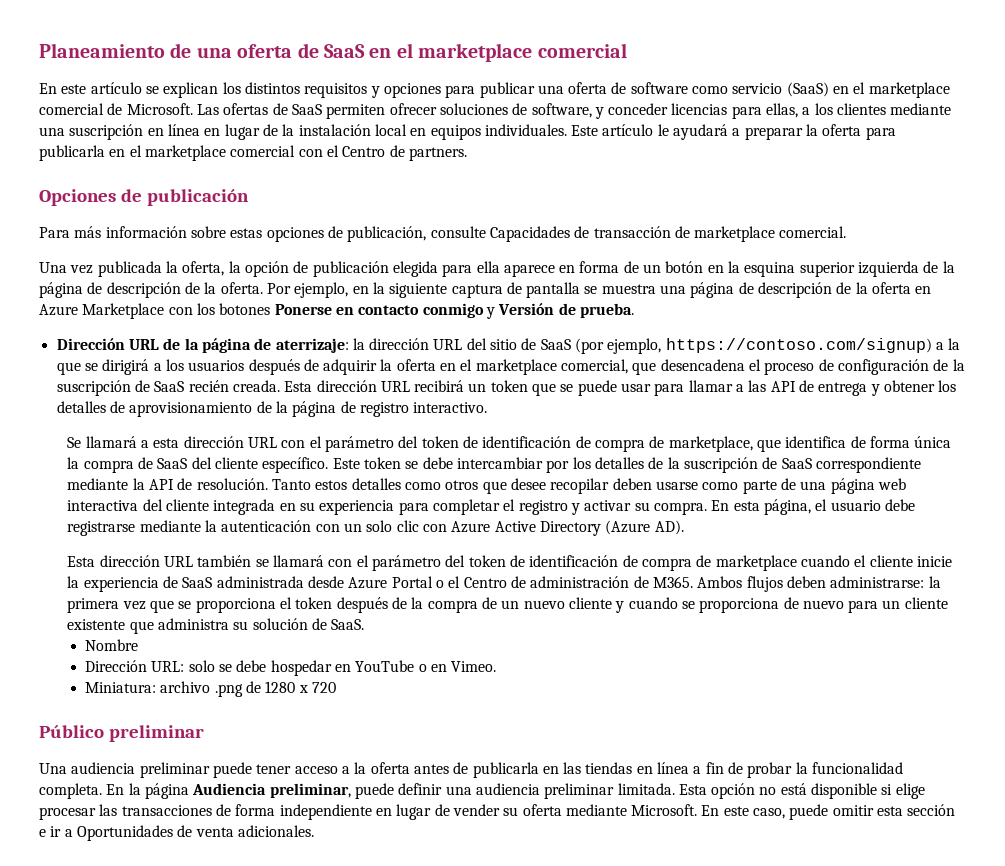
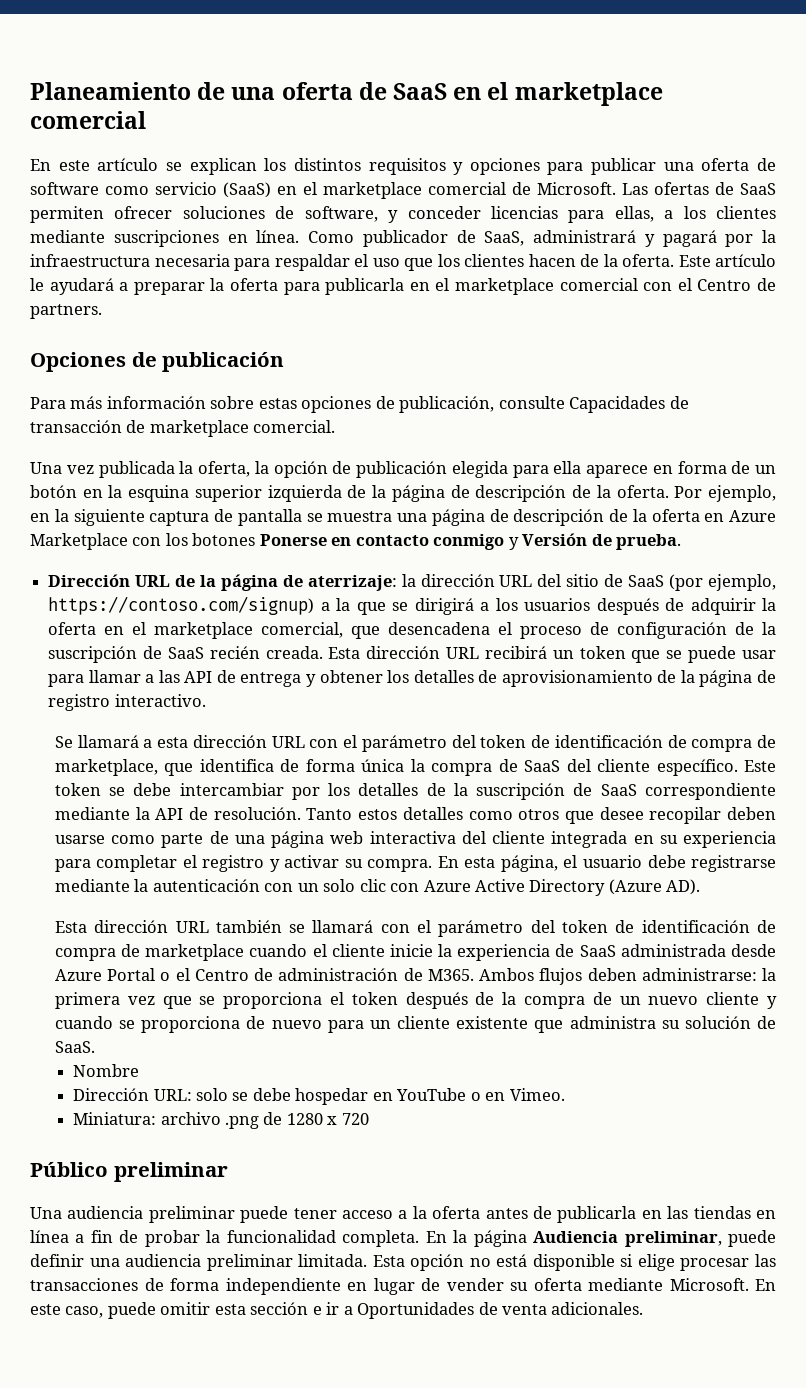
- Las ofertas de SaaS permiten ofrecer soluciones de software, y conceder licencias para ellas, a los clientes mediante una suscripción en línea en lugar de la instalación local en equipos individuales.
+ Las ofertas de SaaS permiten ofrecer soluciones de software, y conceder licencias para ellas, a los clientes mediante suscripciones en línea. Como publicador de SaaS, administrará y pagará por la infraestructura necesaria para respaldar el uso que los clientes hacen de la oferta.

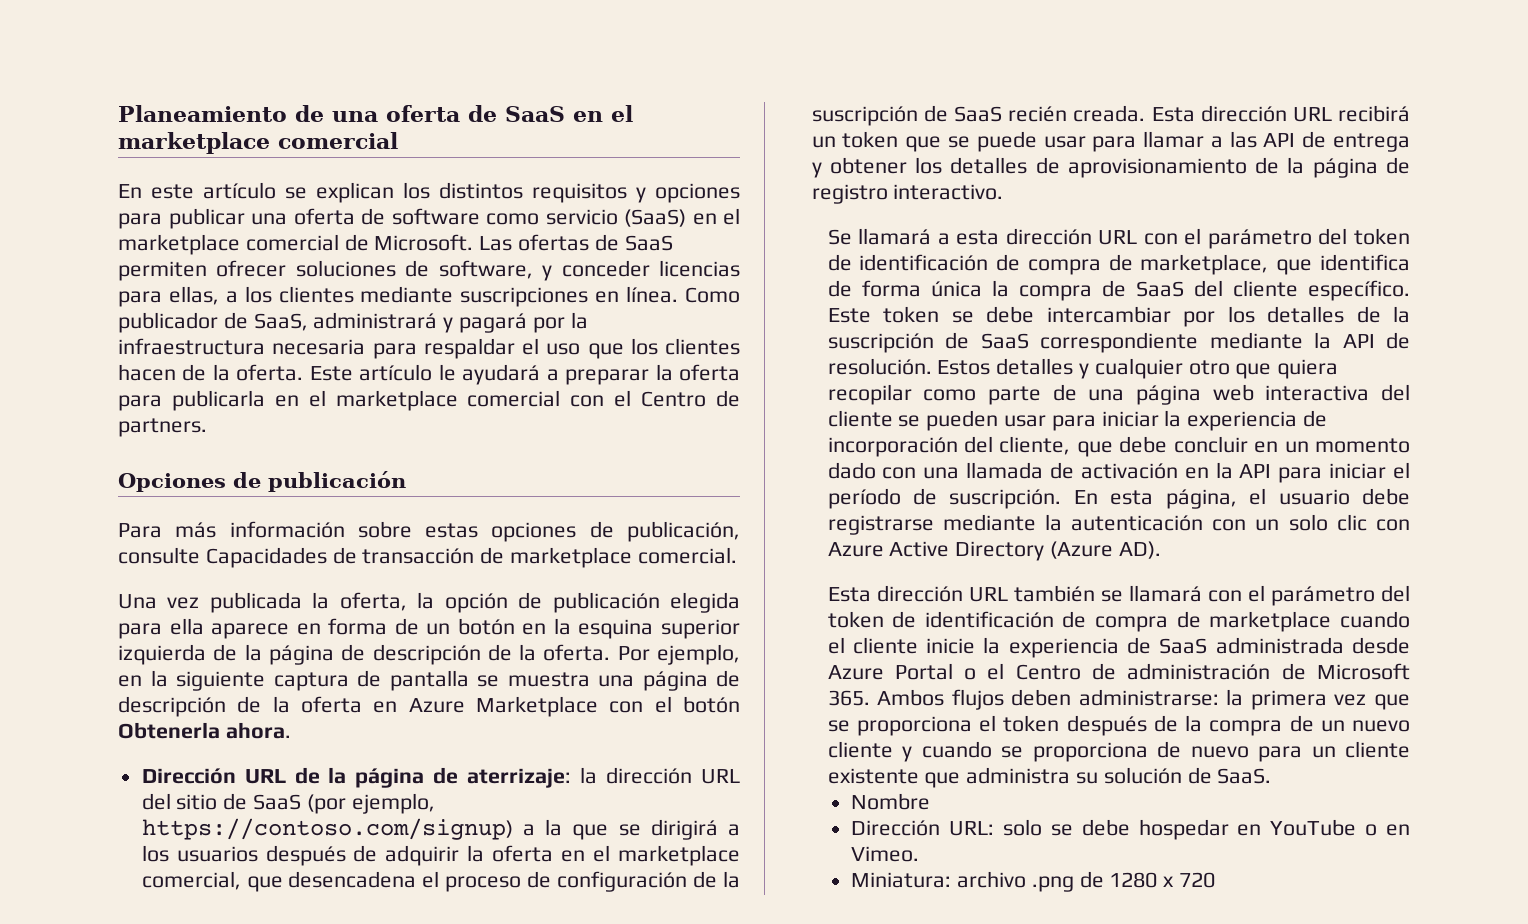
- Por ejemplo, en la siguiente captura de pantalla se muestra una página de descripción de la oferta en Azure Marketplace con los botones Ponerse en contacto conmigo y Versión de prueba.
+ Por ejemplo, en la siguiente captura de pantalla se muestra una página de descripción de la oferta en Azure Marketplace con el botón Obtenerla ahora.
- Tanto estos detalles como otros que desee recopilar deben usarse como parte de una página web interactiva del cliente integrada en su experiencia para completar el registro y activar su compra.
+ Estos detalles y cualquier otro que quiera recopilar como parte de una página web interactiva del cliente se pueden usar para iniciar la experiencia de incorporación del cliente, que debe concluir en un momento dado con una llamada de activación en la API para iniciar el período de suscripción.
- Esta dirección URL también se llamará con el parámetro del token de identificación de compra de marketplace cuando el cliente inicie la experiencia de SaaS administrada desde Azure Portal o el Centro de administración de M365. Ambos flujos deben administrarse:
+ Esta dirección URL también se llamará con el parámetro del token de identificación de compra de marketplace cuando el cliente inicie la experiencia de SaaS administrada desde Azure Portal o el Centro de administración de Microsoft 365. Ambos flujos deben administrarse:
- Público preliminar
- Una audiencia preliminar puede tener acceso a la oferta antes de publicarla en las tiendas en línea a fin de probar la funcionalidad completa. En la página Audiencia preliminar, puede definir una audiencia preliminar limitada. Esta opción no está disponible si elige procesar las transacciones de forma independiente en lugar de vender su oferta mediante Microsoft. En este caso, puede omitir esta sección e ir a Oportunidades de venta adicionales.

